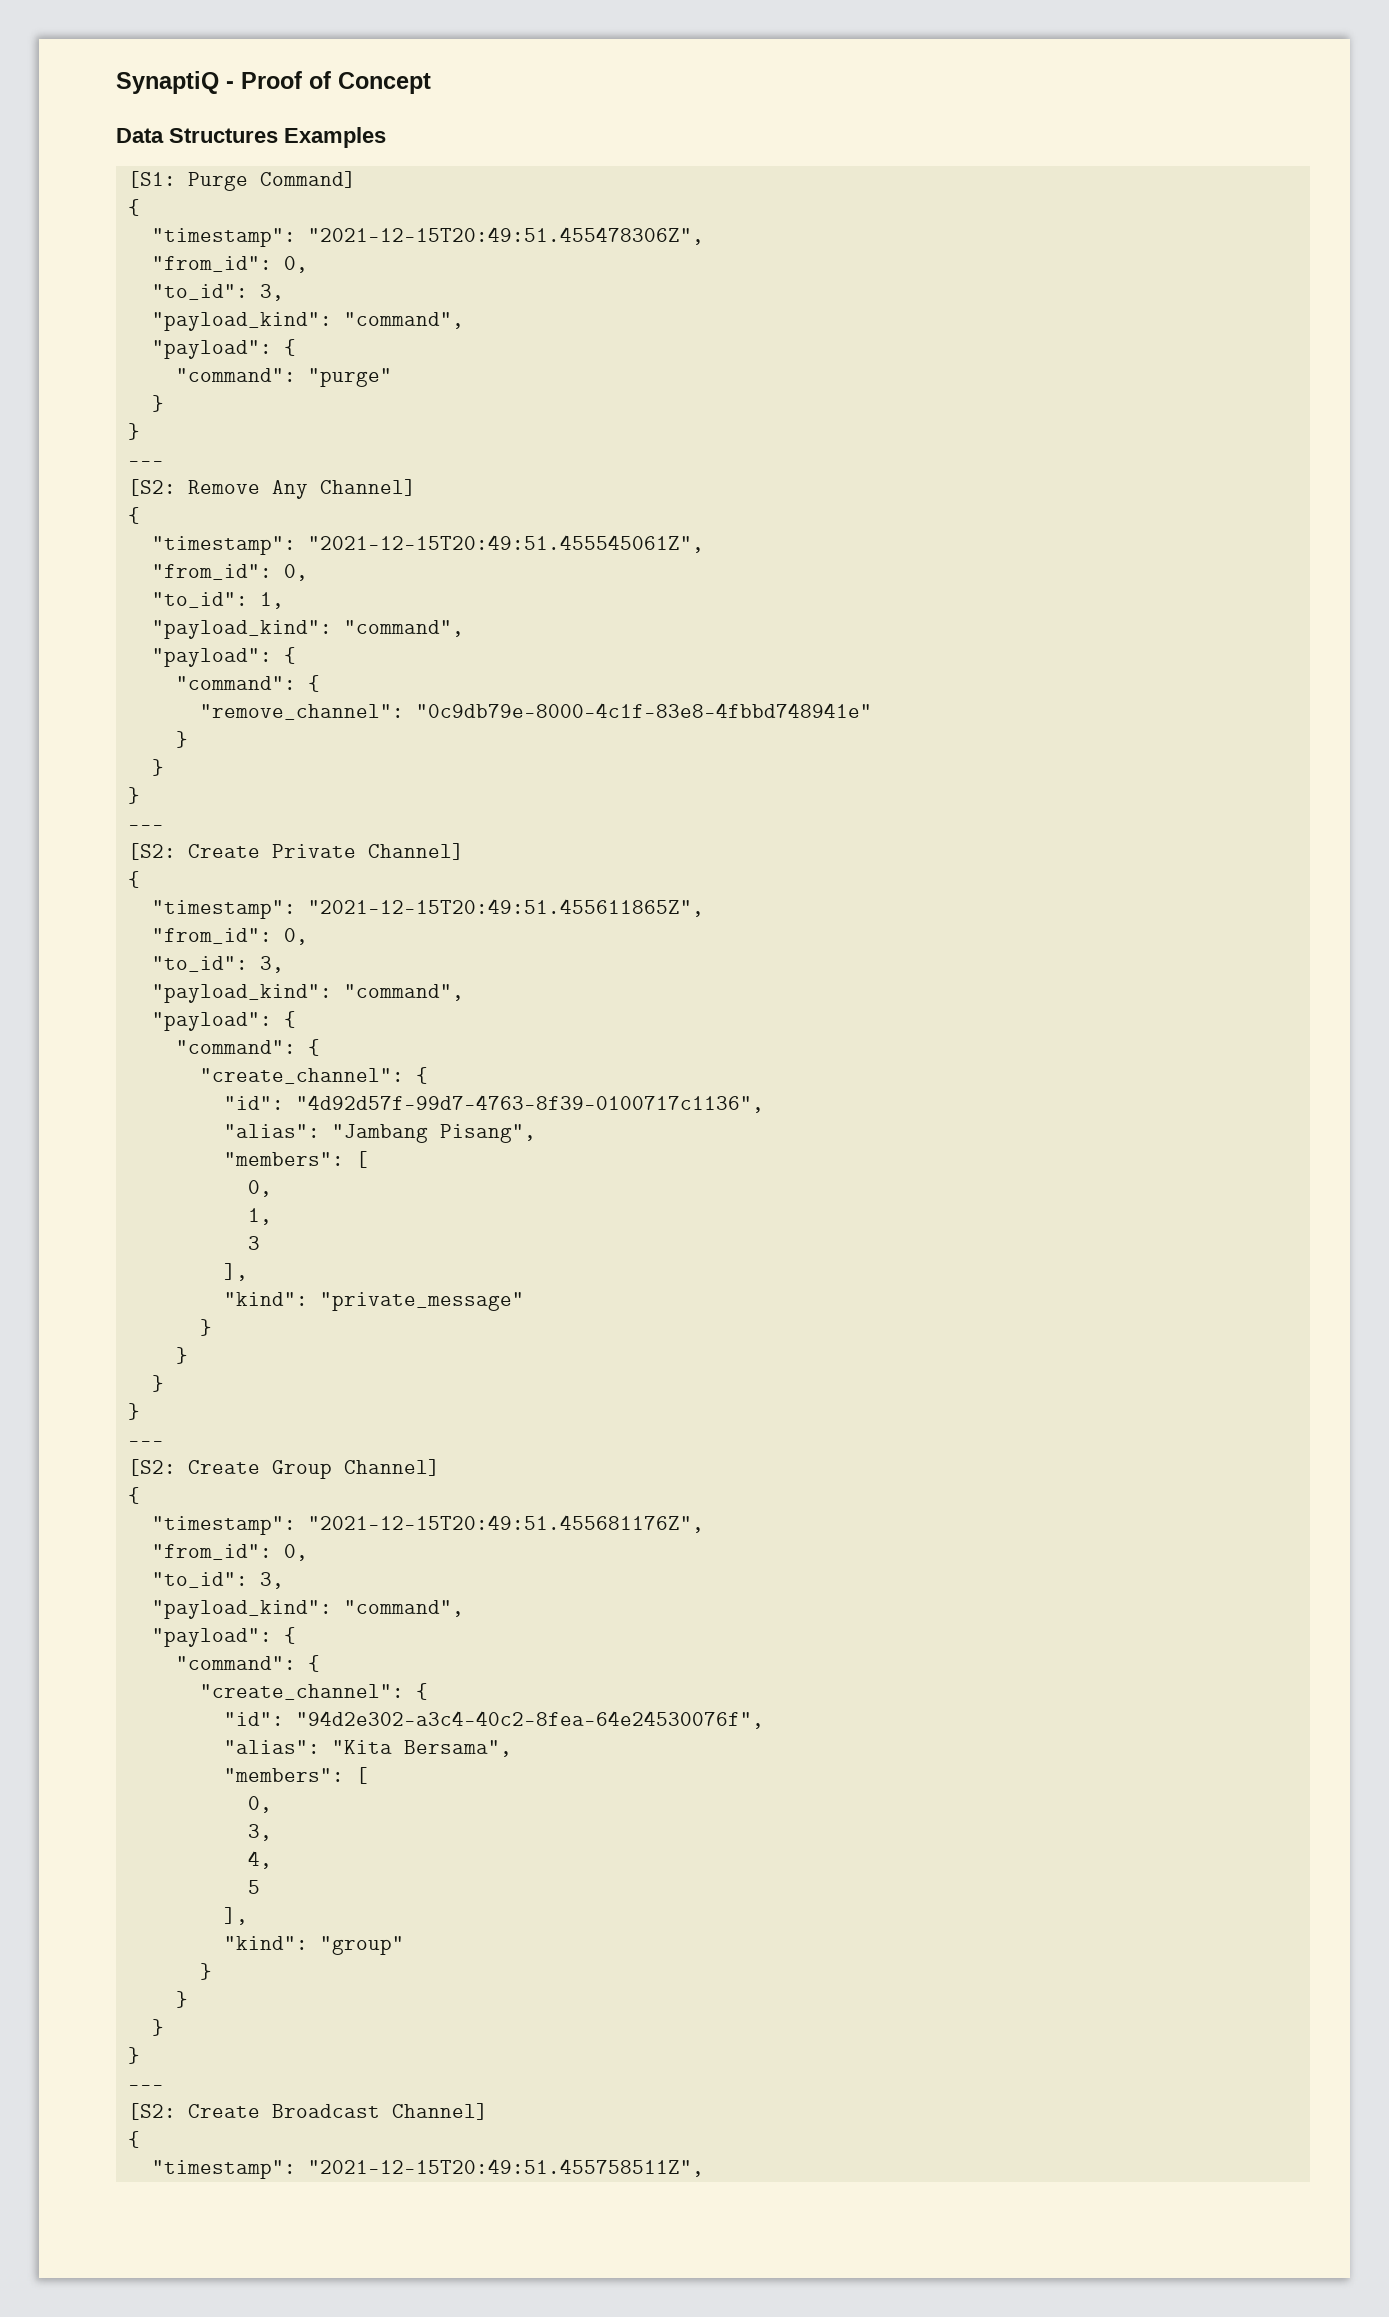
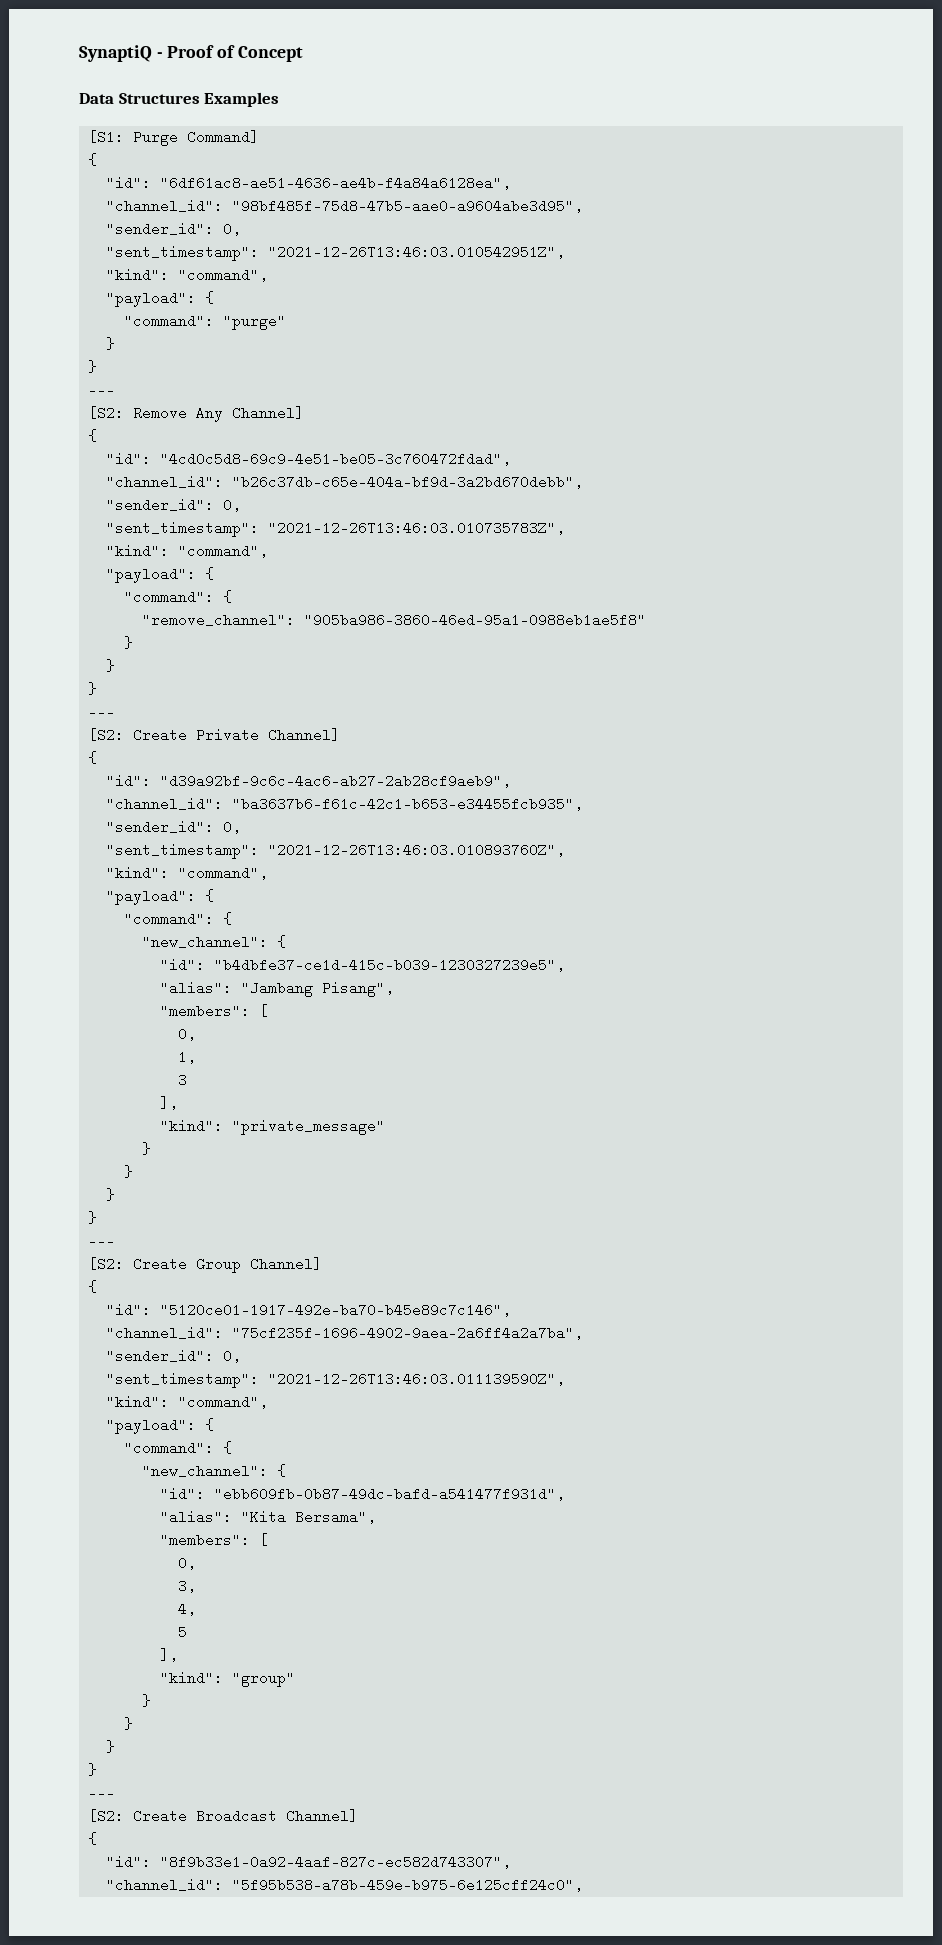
- "timestamp": "2021-12-15T20:49:51.455478306Z",
- "from_id": 0,
- "to_id": 3,
- "payload_kind": "command",
+ "id": "6df61ac8-ae51-4636-ae4b-f4a84a6128ea",
+ "channel_id": "98bf485f-75d8-47b5-aae0-a9604abe3d95",
+ "sender_id": 0,
+ "sent_timestamp": "2021-12-26T13:46:03.010542951Z",
+ "kind": "command",
- "timestamp": "2021-12-15T20:49:51.455545061Z",
- "from_id": 0,
- "to_id": 1,
- "payload_kind": "command",
+ "id": "4cd0c5d8-69c9-4e51-be05-3c760472fdad",
+ "channel_id": "b26c37db-c65e-404a-bf9d-3a2bd670debb",
+ "sender_id": 0,
+ "sent_timestamp": "2021-12-26T13:46:03.010735783Z",
+ "kind": "command",
- "remove_channel": "0c9db79e-8000-4c1f-83e8-4fbbd748941e"
+ "remove_channel": "905ba986-3860-46ed-95a1-0988eb1ae5f8"
- "timestamp": "2021-12-15T20:49:51.455611865Z",
- "from_id": 0,
- "to_id": 3,
- "payload_kind": "command",
+ "id": "d39a92bf-9c6c-4ac6-ab27-2ab28cf9aeb9",
+ "channel_id": "ba3637b6-f61c-42c1-b653-e34455fcb935",
+ "sender_id": 0,
+ "sent_timestamp": "2021-12-26T13:46:03.010893760Z",
+ "kind": "command",
  "payload": {
  "command": {
- "create_channel": {
- "id": "4d92d57f-99d7-4763-8f39-0100717c1136",
+ "new_channel": {
+ "id": "b4dbfe37-ce1d-415c-b039-1230327239e5",
- "timestamp": "2021-12-15T20:49:51.455681176Z",
- "from_id": 0,
- "to_id": 3,
- "payload_kind": "command",
+ "id": "5120ce01-1917-492e-ba70-b45e89c7c146",
+ "channel_id": "75cf235f-1696-4902-9aea-2a6ff4a2a7ba",
+ "sender_id": 0,
+ "sent_timestamp": "2021-12-26T13:46:03.011139590Z",
+ "kind": "command",
  "payload": {
  "command": {
- "create_channel": {
- "id": "94d2e302-a3c4-40c2-8fea-64e24530076f",
+ "new_channel": {
+ "id": "ebb609fb-0b87-49dc-bafd-a541477f931d",
- "timestamp": "2021-12-15T20:49:51.455758511Z",
+ "id": "8f9b33e1-0a92-4aaf-827c-ec582d743307",
+ "channel_id": "5f95b538-a78b-459e-b975-6e125cff24c0",

